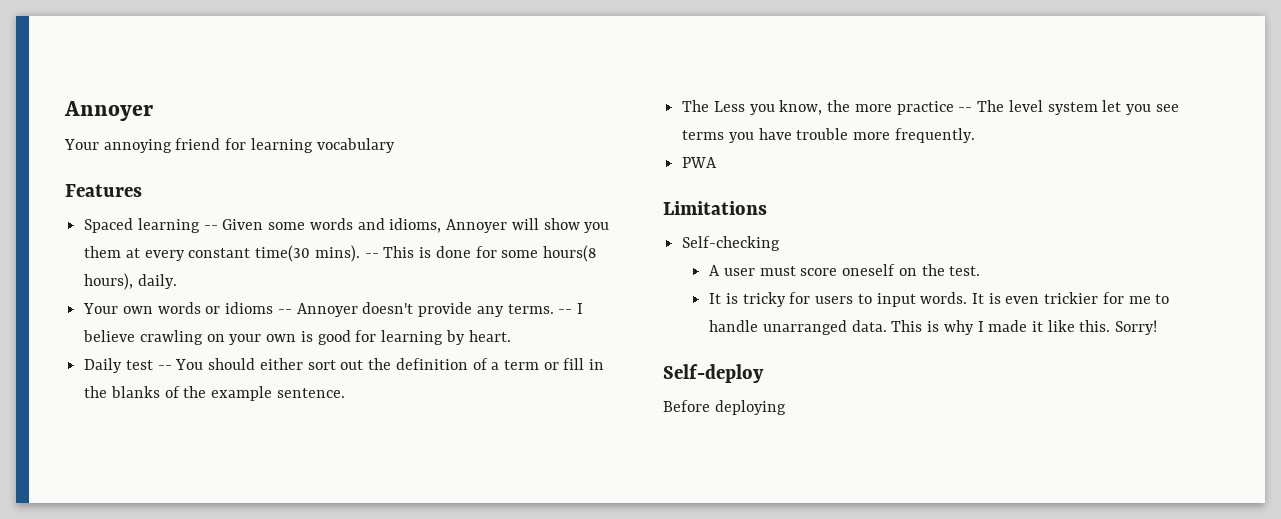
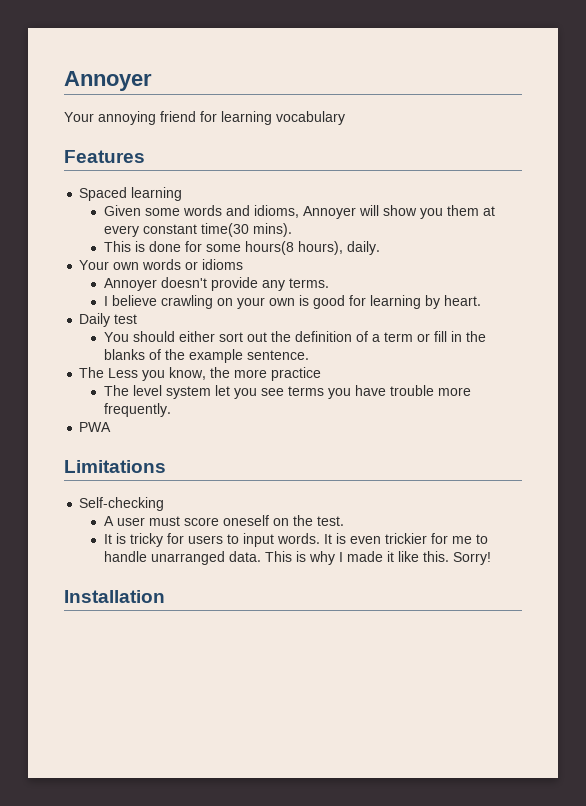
- Spaced learning -- Given some words and idioms, Annoyer will show you them at every constant time(30 mins). -- This is done for some hours(8 hours), daily.
+ Spaced learning
+ Given some words and idioms, Annoyer will show you them at every constant time(30 mins).
+ This is done for some hours(8 hours), daily.
- Your own words or idioms -- Annoyer doesn't provide any terms. -- I believe crawling on your own is good for learning by heart.
+ Your own words or idioms
+ Annoyer doesn't provide any terms.
+ I believe crawling on your own is good for learning by heart.
- Daily test -- You should either sort out the definition of a term or fill in the blanks of the example sentence.
+ Daily test
+ You should either sort out the definition of a term or fill in the blanks of the example sentence.
- The Less you know, the more practice -- The level system let you see terms you have trouble more frequently.
+ The Less you know, the more practice
+ The level system let you see terms you have trouble more frequently.
- Self-deploy
- Before deploying
+ Installation

